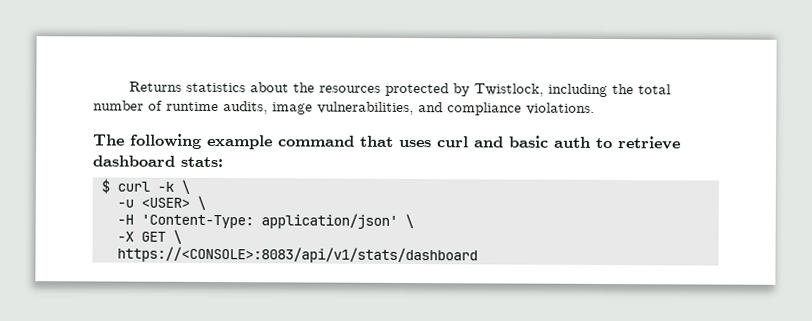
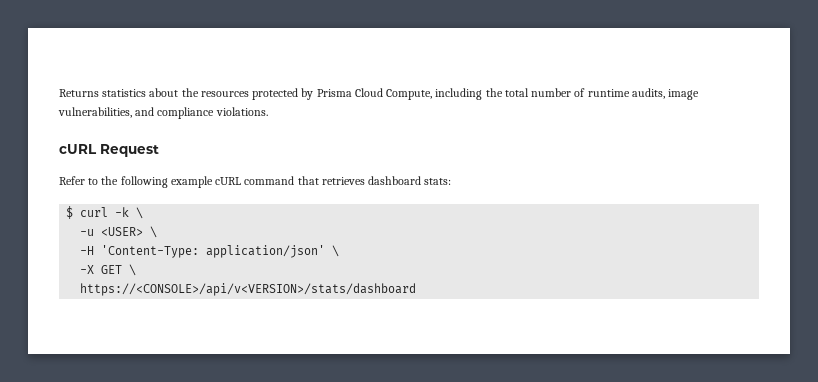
- Returns statistics about the resources protected by Twistlock, including the total number of runtime audits, image vulnerabilities, and compliance violations.
+ Returns statistics about the resources protected by Prisma Cloud Compute, including the total number of runtime audits, image vulnerabilities, and compliance violations.
- The following example command that uses curl and basic auth to retrieve dashboard stats:
+ cURL Request
+ Refer to the following example cURL command that retrieves dashboard stats:
- https://<CONSOLE>:8083/api/v1/stats/dashboard
+ https://<CONSOLE>/api/v<VERSION>/stats/dashboard

